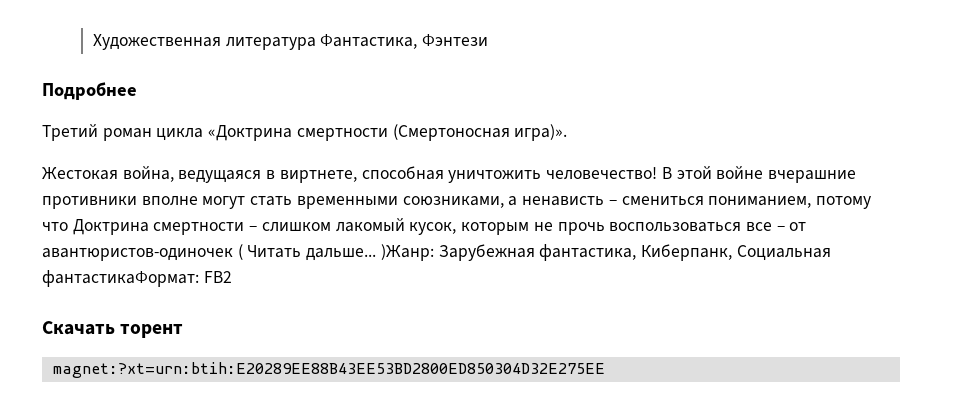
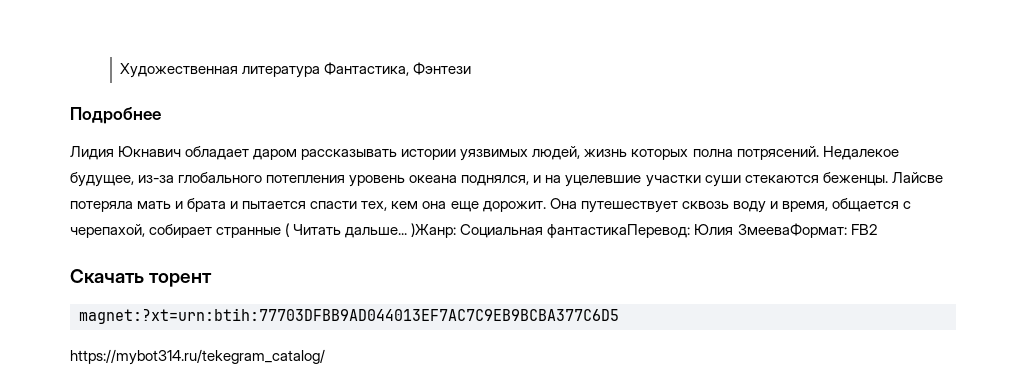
- Третий роман цикла «Доктрина смертности (Смертоносная игра)».
- Жестокая война, ведущаяся в виртнете, способная уничтожить человечество! В этой войне вчерашние противники вполне могут стать временными союзниками, а ненависть – смениться пониманием, потому что Доктрина смертности – слишком лакомый кусок, которым не прочь воспользоваться все – от авантюристов-одиночек ( Читать дальше... )Жанр: Зарубежная фантастика, Киберпанк, Социальная фантастикаФормат: FB2
+ Лидия Юкнавич обладает даром рассказывать истории уязвимых людей, жизнь которых полна потрясений. Недалекое будущее, из-за глобального потепления уровень океана поднялся, и на уцелевшие участки суши стекаются беженцы. Лайсве потеряла мать и брата и пытается спасти тех, кем она еще дорожит. Она путешествует сквозь воду и время, общается с черепахой, собирает странные ( Читать дальше... )Жанр: Социальная фантастикаПеревод: Юлия ЗмееваФормат: FB2
- magnet:?xt=urn:btih:E20289EE88B43EE53BD2800ED850304D32E275EE
+ magnet:?xt=urn:btih:77703DFBB9AD044013EF7AC7C9EB9BCBA377C6D5
+ https://mybot314.ru/tekegram_catalog/

